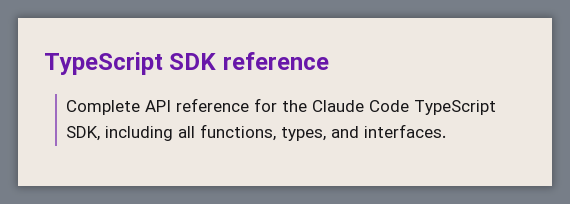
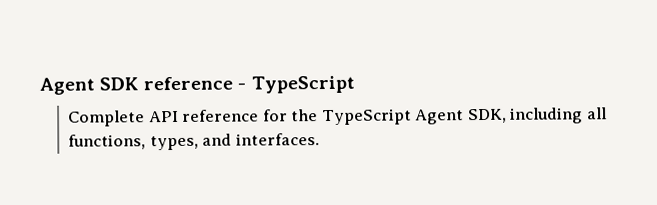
- TypeScript SDK reference
+ Agent SDK reference - TypeScript
- Complete API reference for the Claude Code TypeScript SDK, including all functions, types, and interfaces.
+ Complete API reference for the TypeScript Agent SDK, including all functions, types, and interfaces.

